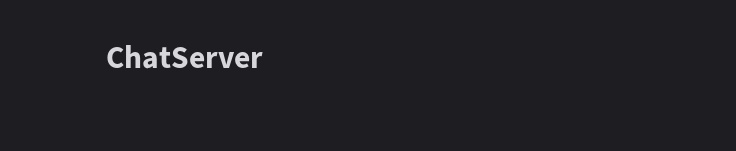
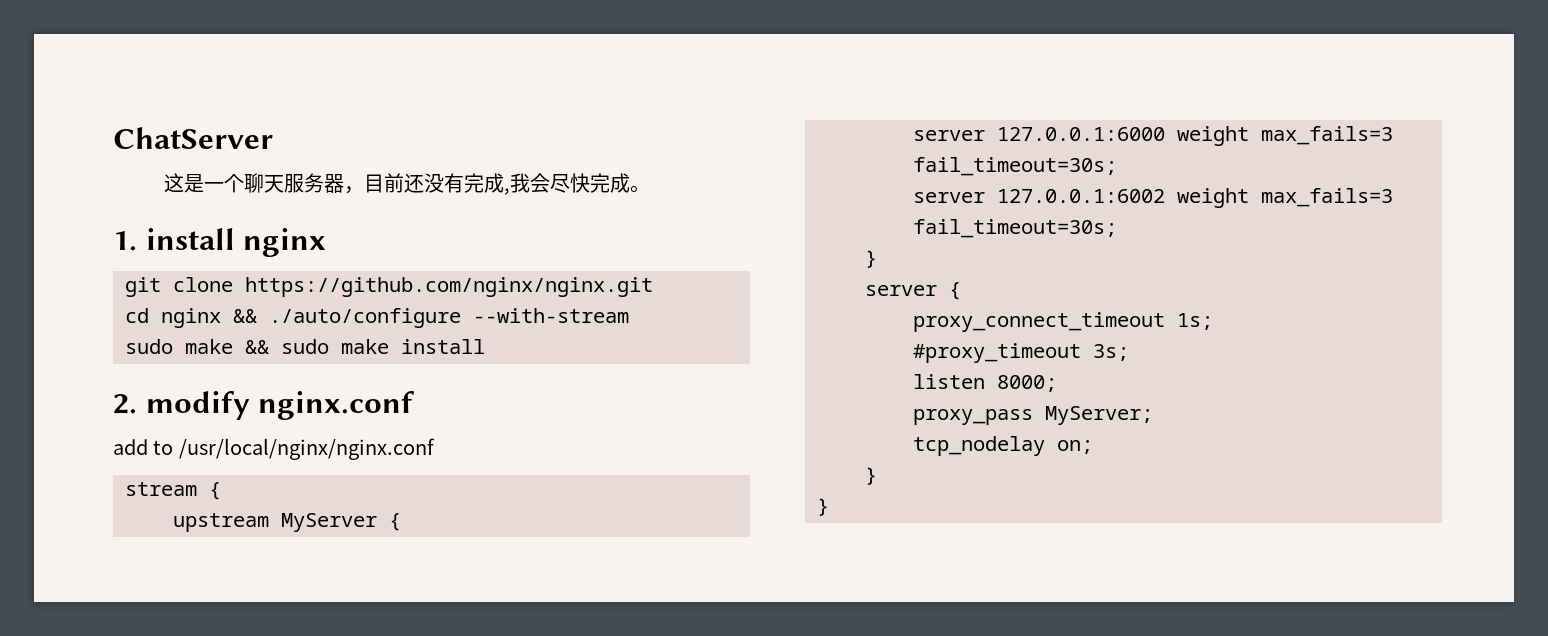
+ 这是一个聊天服务器，目前还没有完成,我会尽快完成。
+ 1. install nginx
+ git clone https://github.com/nginx/nginx.git
+ cd nginx && ./auto/configure --with-stream
+ sudo make && sudo make install
+ 2. modify nginx.conf
+ add to /usr/local/nginx/nginx.conf
+ stream {
+ upstream MyServer {
+ server 127.0.0.1:6000 weight max_fails=3 fail_timeout=30s;
+ server 127.0.0.1:6002 weight max_fails=3 fail_timeout=30s;
+ }
+ server {
+ proxy_connect_timeout 1s;
+ #proxy_timeout 3s;
+ listen 8000;
+ proxy_pass MyServer;
+ tcp_nodelay on;
+ }
+ }

